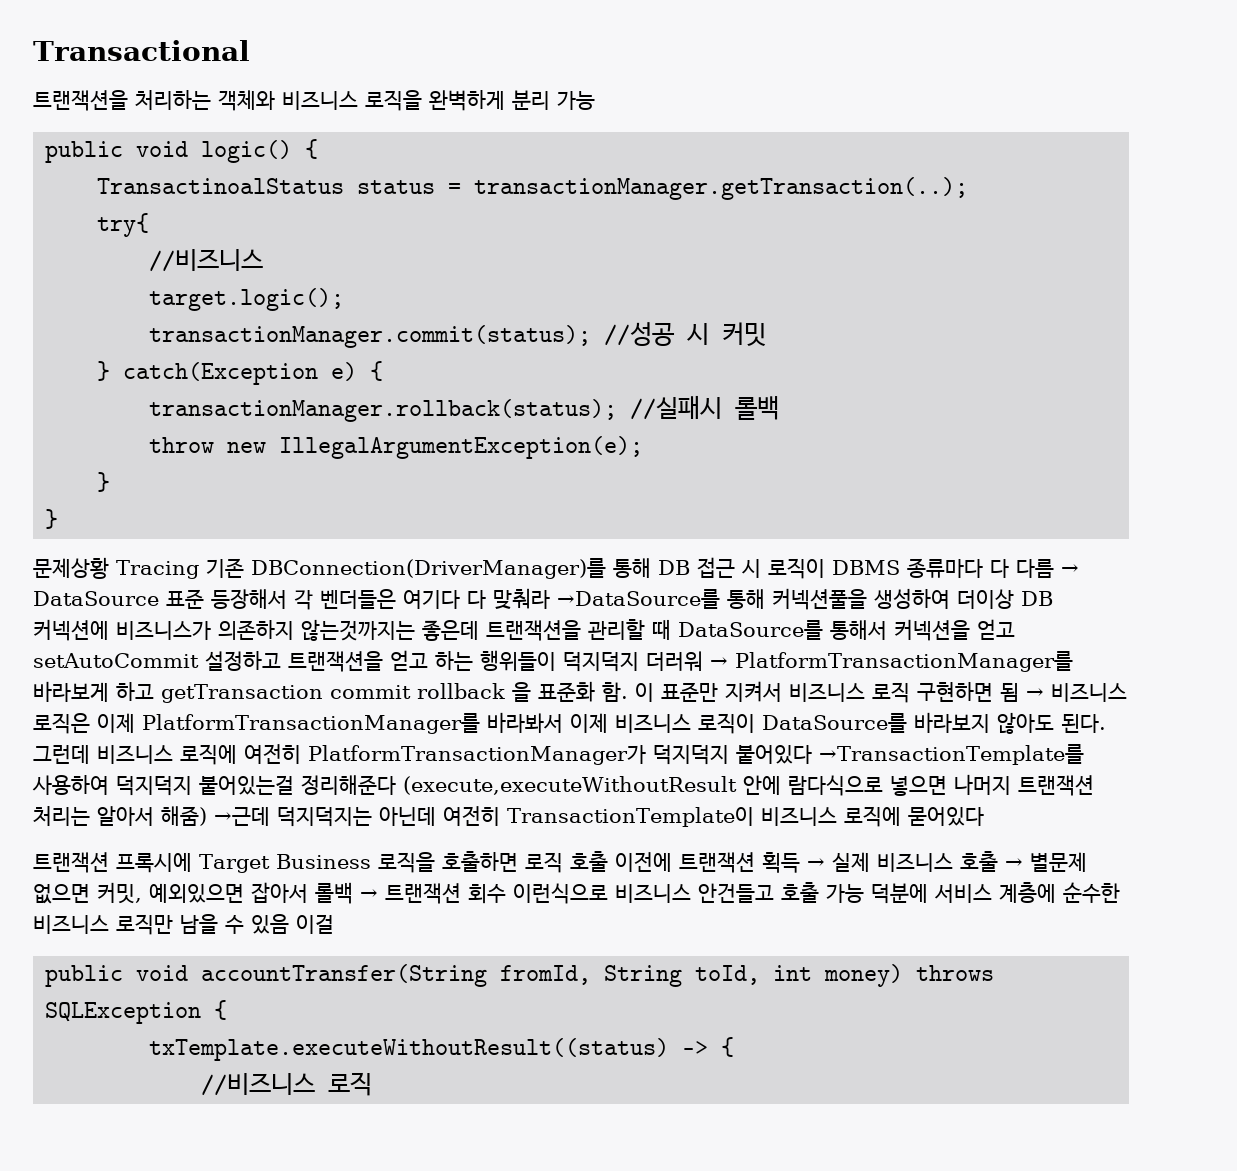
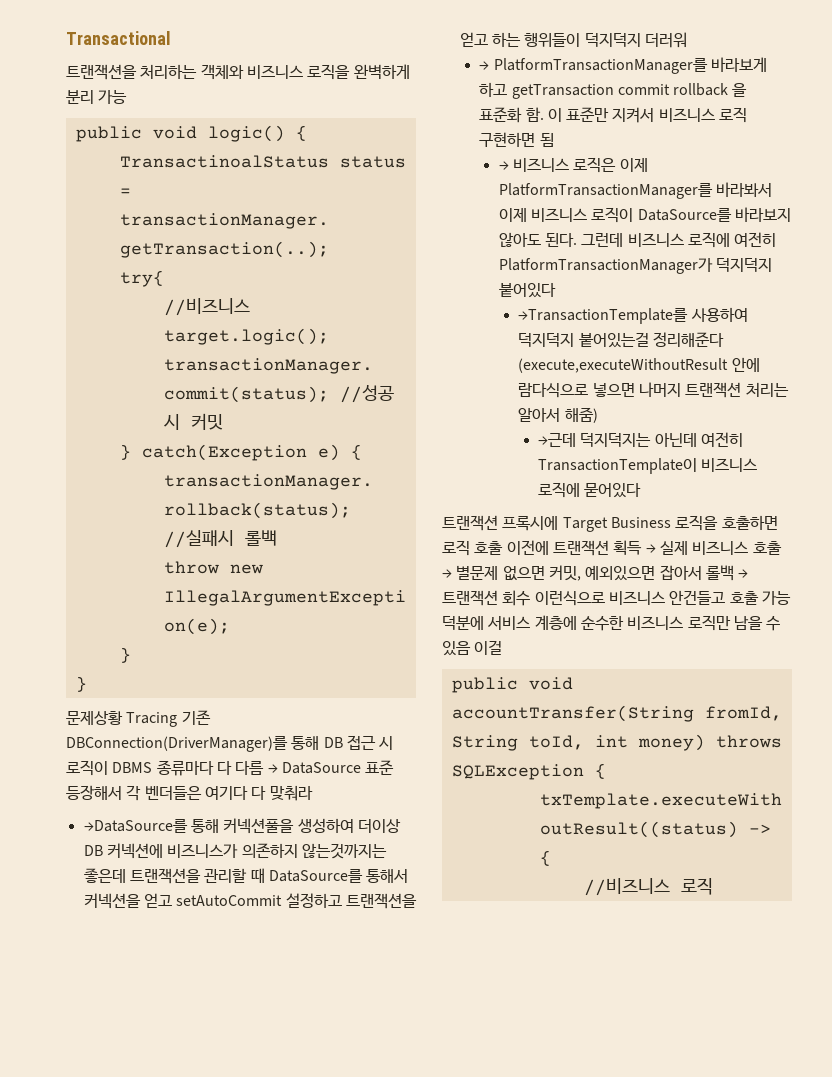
- 문제상황 Tracing 기존 DBConnection(DriverManager)를 통해 DB 접근 시 로직이 DBMS 종류마다 다 다름 → DataSource 표준 등장해서 각 벤더들은 여기다 다 맞춰라 →DataSource를 통해 커넥션풀을 생성하여 더이상 DB 커넥션에 비즈니스가 의존하지 않는것까지는 좋은데 트랜잭션을 관리할 때 DataSource를 통해서 커넥션을 얻고 setAutoCommit 설정하고 트랜잭션을 얻고 하는 행위들이 덕지덕지 더러워 → PlatformTransactionManager를 바라보게 하고 getTransaction commit rollback 을 표준화 함.
+ 문제상황 Tracing 기존 DBConnection(DriverManager)를 통해 DB 접근 시 로직이 DBMS 종류마다 다 다름 → DataSource 표준 등장해서 각 벤더들은 여기다 다 맞춰라
+ →DataSource를 통해 커넥션풀을 생성하여 더이상 DB 커넥션에 비즈니스가 의존하지 않는것까지는 좋은데 트랜잭션을 관리할 때 DataSource를 통해서 커넥션을 얻고 setAutoCommit 설정하고 트랜잭션을 얻고 하는 행위들이 덕지덕지 더러워
+ → PlatformTransactionManager를 바라보게 하고 getTransaction commit rollback 을 표준화 함.
- 이 표준만 지켜서 비즈니스 로직 구현하면 됨 → 비즈니스 로직은 이제 PlatformTransactionManager를 바라봐서 이제 비즈니스 로직이 DataSource를 바라보지 않아도 된다.
+ 이 표준만 지켜서 비즈니스 로직 구현하면 됨
+ → 비즈니스 로직은 이제 PlatformTransactionManager를 바라봐서 이제 비즈니스 로직이 DataSource를 바라보지 않아도 된다.
- 그런데 비즈니스 로직에 여전히 PlatformTransactionManager가 덕지덕지 붙어있다 →TransactionTemplate를 사용하여 덕지덕지 붙어있는걸 정리해준다 (execute,executeWithoutResult 안에 람다식으로 넣으면 나머지 트랜잭션 처리는 알아서 해줌) →근데 덕지덕지는 아닌데 여전히 TransactionTemplate이 비즈니스 로직에 묻어있다
+ 그런데 비즈니스 로직에 여전히 PlatformTransactionManager가 덕지덕지 붙어있다
+ →TransactionTemplate를 사용하여 덕지덕지 붙어있는걸 정리해준다 (execute,executeWithoutResult 안에 람다식으로 넣으면 나머지 트랜잭션 처리는 알아서 해줌)
+ →근데 덕지덕지는 아닌데 여전히 TransactionTemplate이 비즈니스 로직에 묻어있다

